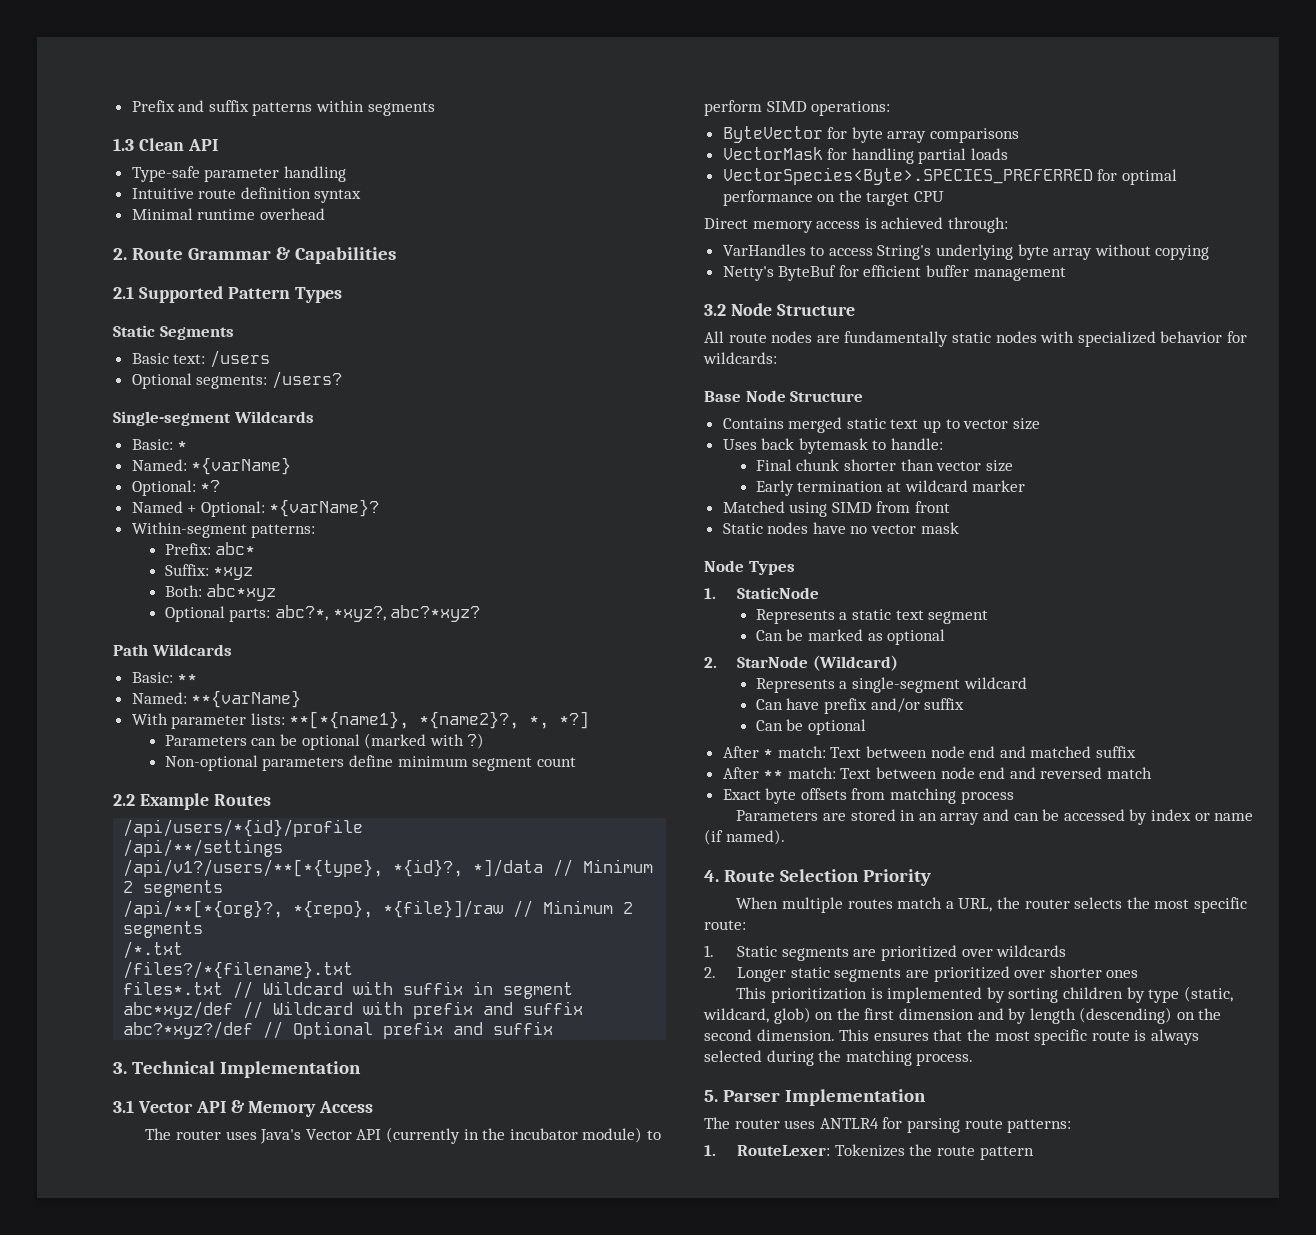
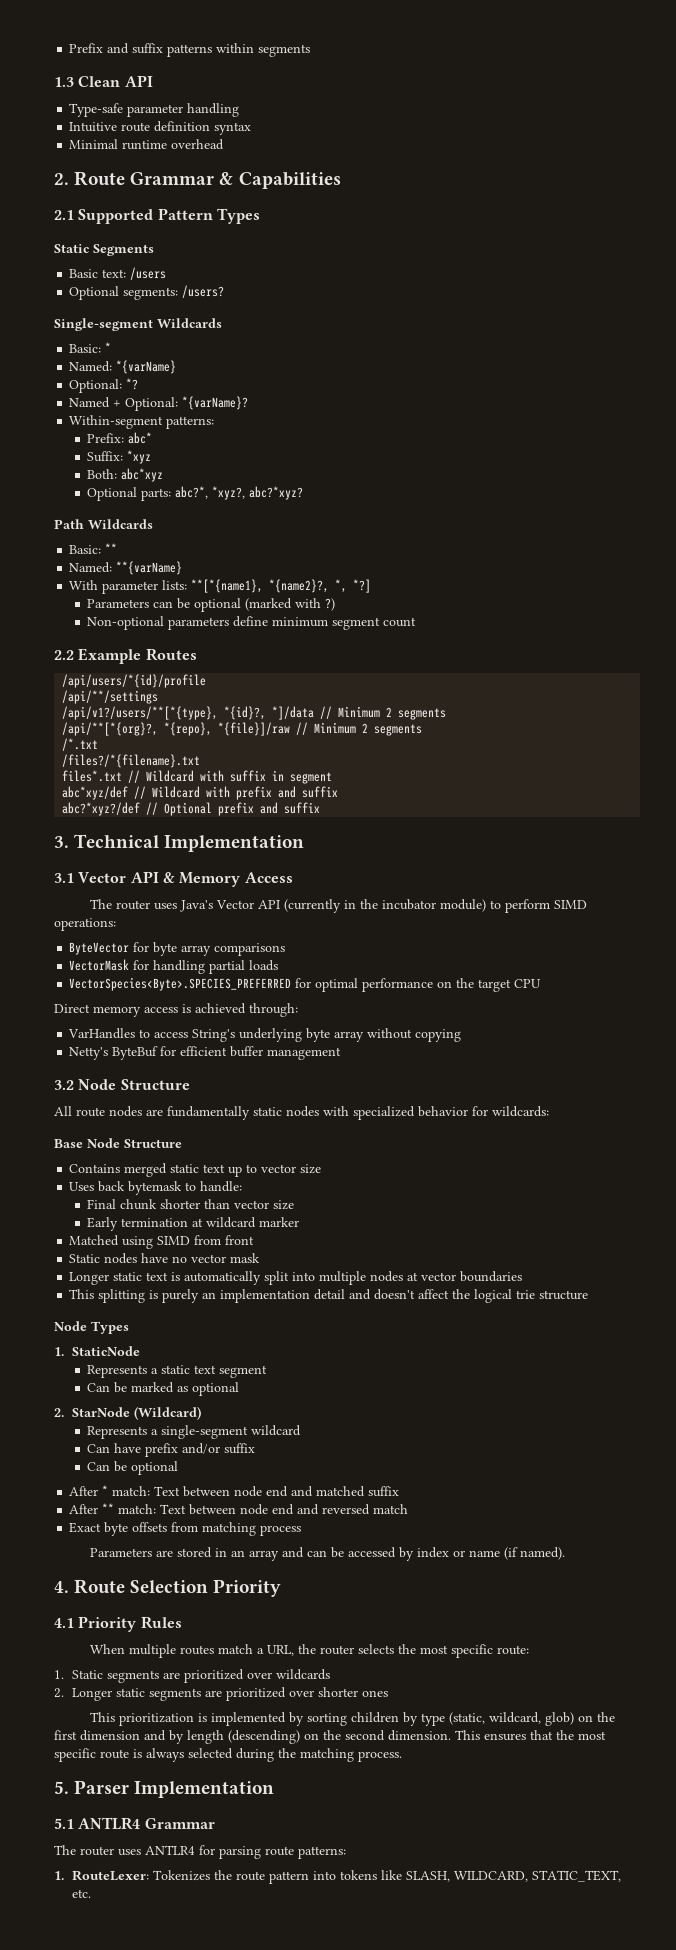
+ Longer static text is automatically split into multiple nodes at vector boundaries
+ This splitting is purely an implementation detail and doesn't affect the logical trie structure
+ 4.1 Priority Rules
+ 5.1 ANTLR4 Grammar
- 1. RouteLexer: Tokenizes the route pattern
+ 1. RouteLexer: Tokenizes the route pattern into tokens like SLASH, WILDCARD, STATIC_TEXT, etc.

